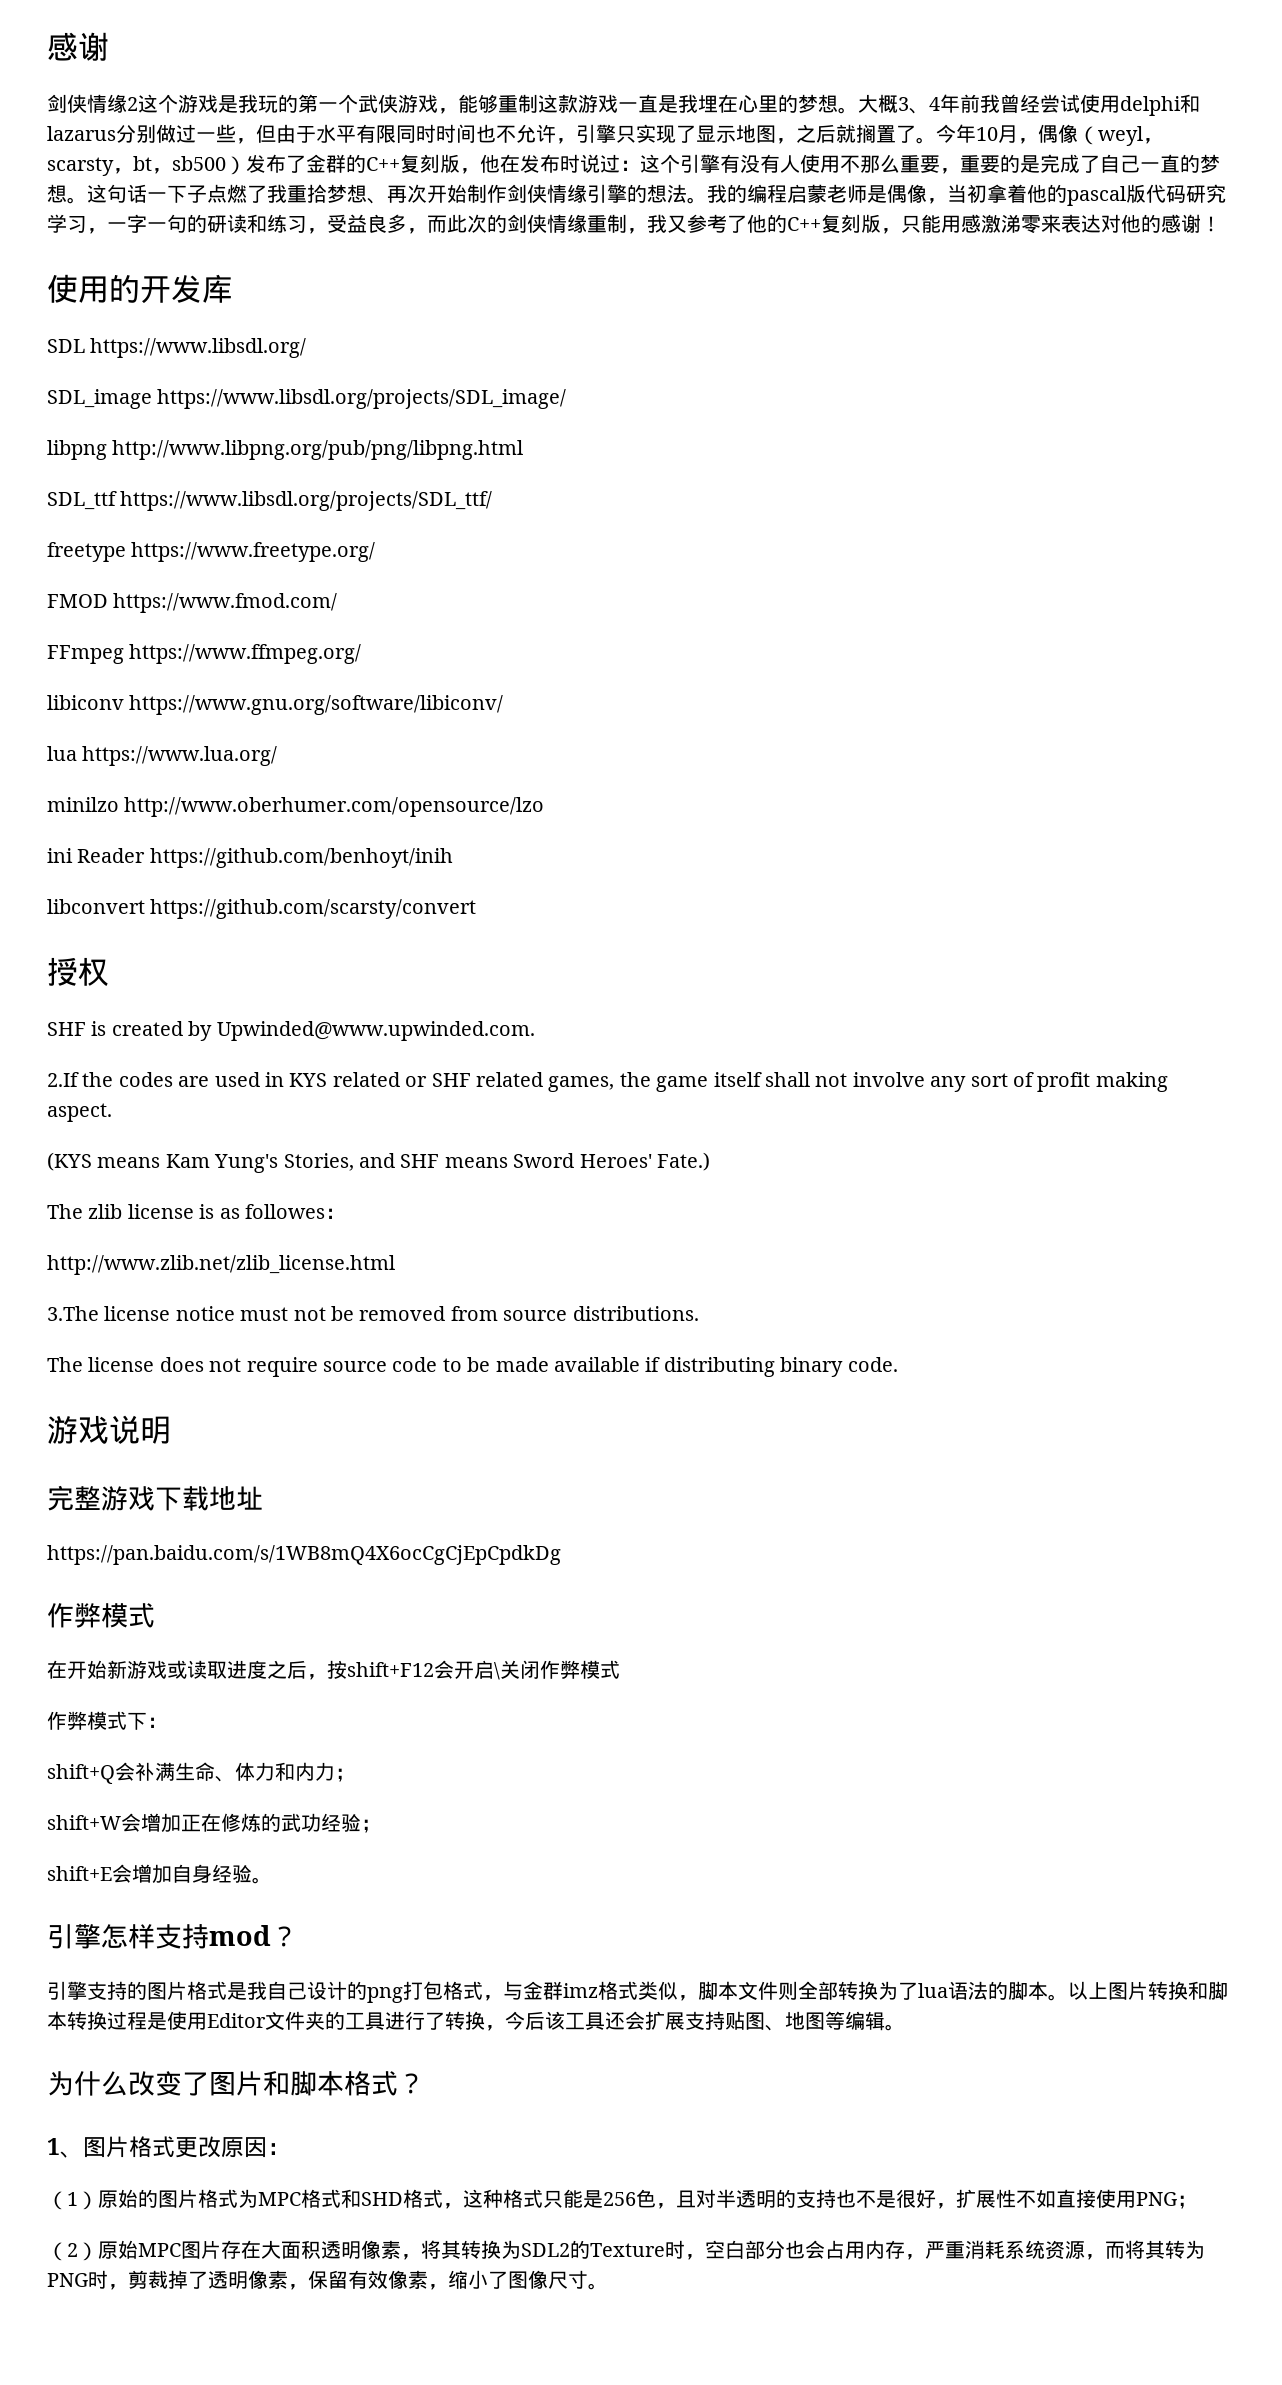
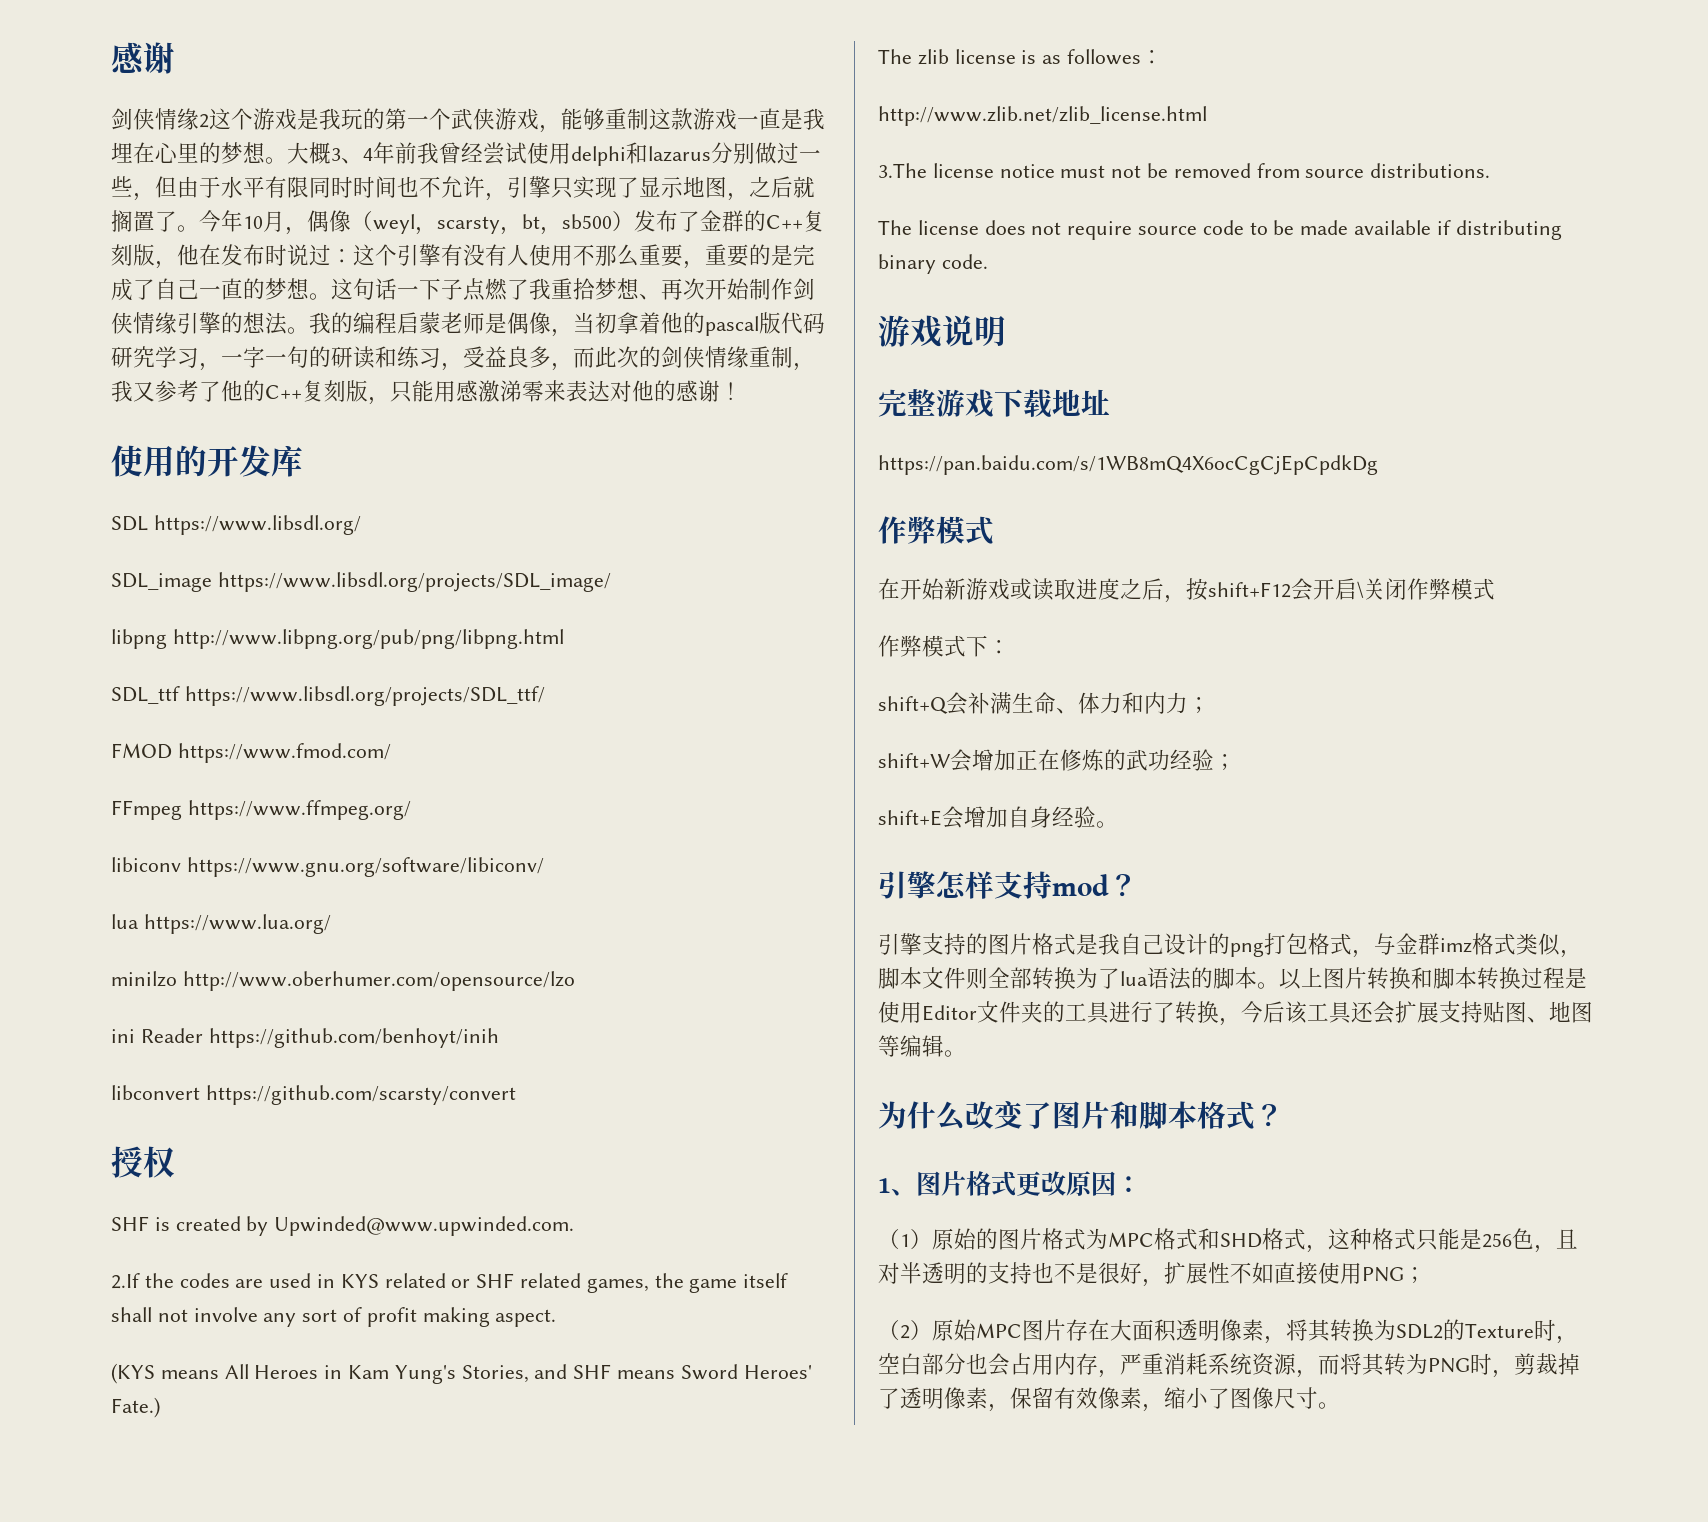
- freetype https://www.freetype.org/
- (KYS means Kam Yung's Stories, and SHF means Sword Heroes' Fate.)
+ (KYS means All Heroes in Kam Yung's Stories, and SHF means Sword Heroes' Fate.)

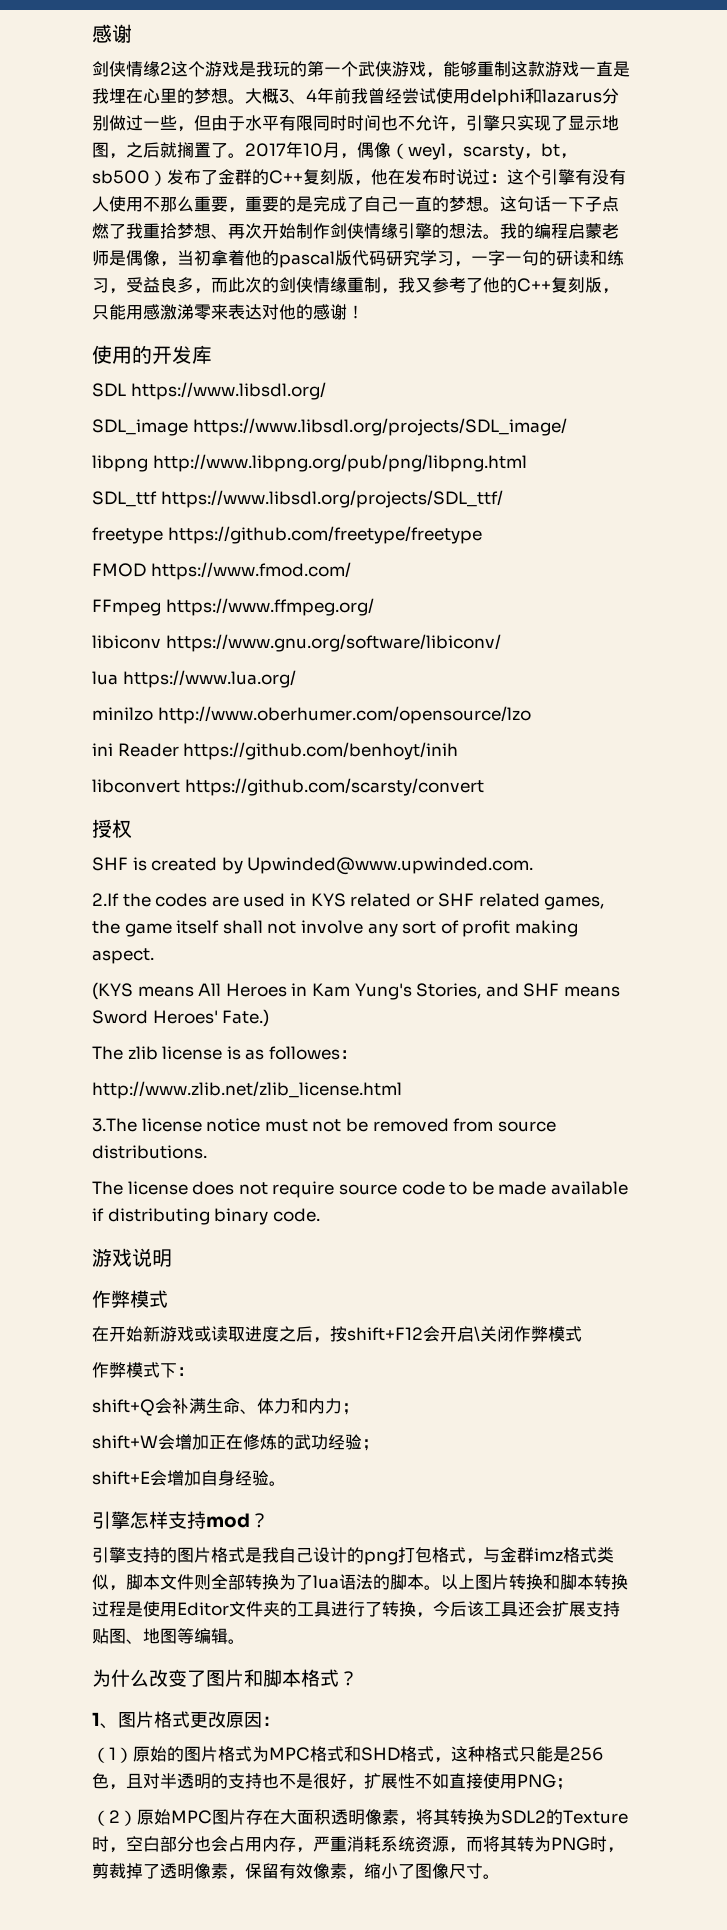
- 今年10月，偶像（weyl，scarsty，bt，sb500）发布了金群的C++复刻版，他在发布时说过：这个引擎有没有人使用不那么重要，重要的是完成了自己一直的梦想。
+ 2017年10月，偶像（weyl，scarsty，bt，sb500）发布了金群的C++复刻版，他在发布时说过：这个引擎有没有人使用不那么重要，重要的是完成了自己一直的梦想。
+ freetype https://github.com/freetype/freetype
- 完整游戏下载地址
- https://pan.baidu.com/s/1WB8mQ4X6ocCgCjEpCpdkDg

